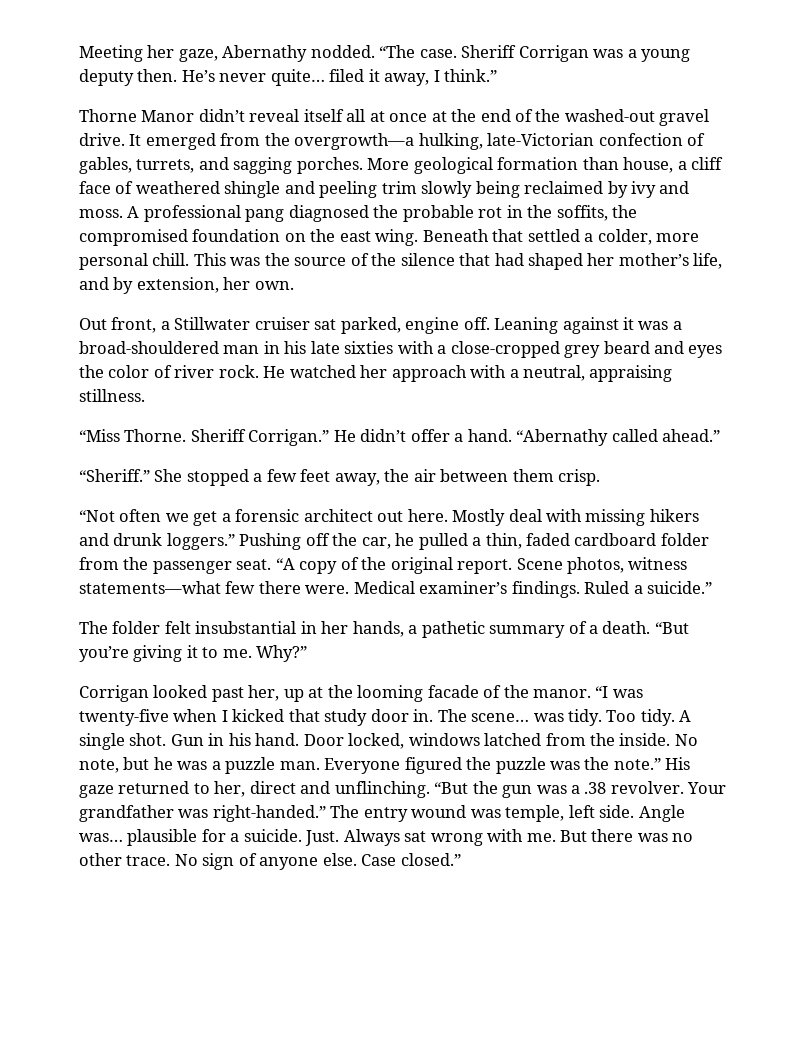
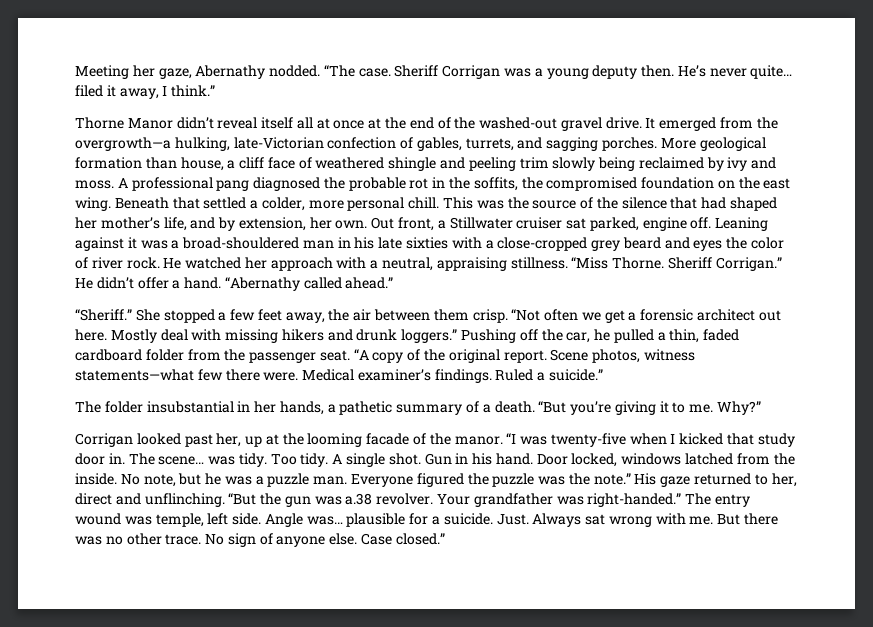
- This was the source of the silence that had shaped her mother’s life, and by extension, her own.
- Out front, a Stillwater cruiser sat parked, engine off.
+ This was the source of the silence that had shaped her mother’s life, and by extension, her own. Out front, a Stillwater cruiser sat parked, engine off.
- He watched her approach with a neutral, appraising stillness.
- “Miss Thorne.
+ He watched her approach with a neutral, appraising stillness. “Miss Thorne.
- She stopped a few feet away, the air between them crisp.
- “Not often we get a forensic architect out here.
+ She stopped a few feet away, the air between them crisp. “Not often we get a forensic architect out here.
- The folder felt insubstantial in her hands, a pathetic summary of a death.
+ The folder insubstantial in her hands, a pathetic summary of a death.
- “But the gun was a .38 revolver.
+ “But the gun was a.38 revolver.

